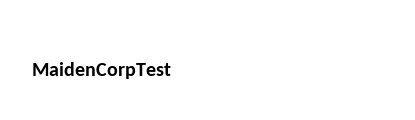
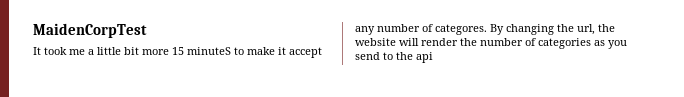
+ It took me a little bit more 15 minuteS to make it accept any number of categores. By changing the url, the website will render the number of categories as you send to the api

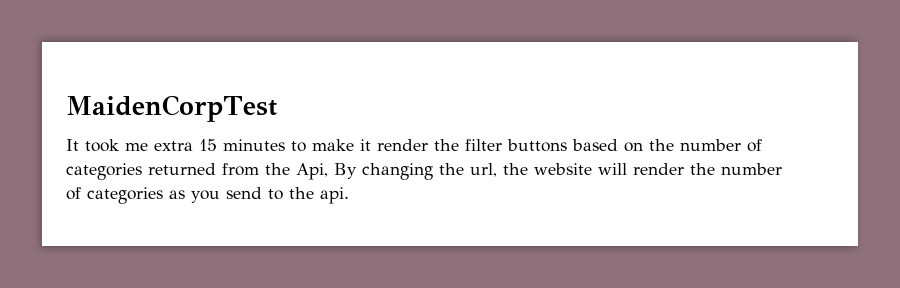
- It took me a little bit more 15 minuteS to make it accept any number of categores. By changing the url, the website will render the number of categories as you send to the api
+ It took me extra 15 minutes to make it render the filter buttons based on the number of categories returned from the Api, By changing the url, the website will render the number of categories as you send to the api.

